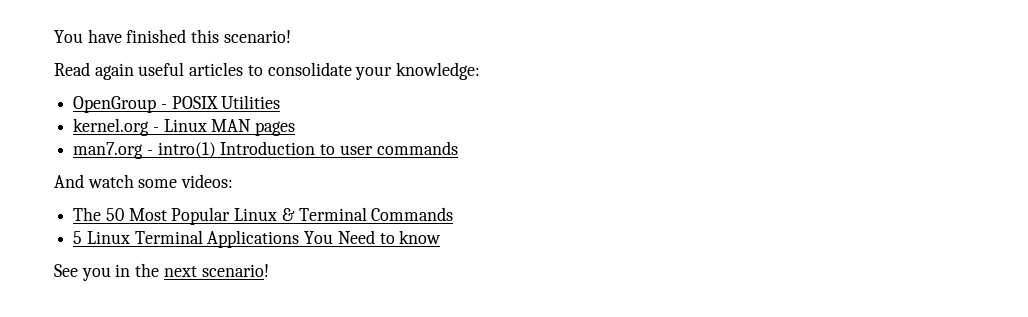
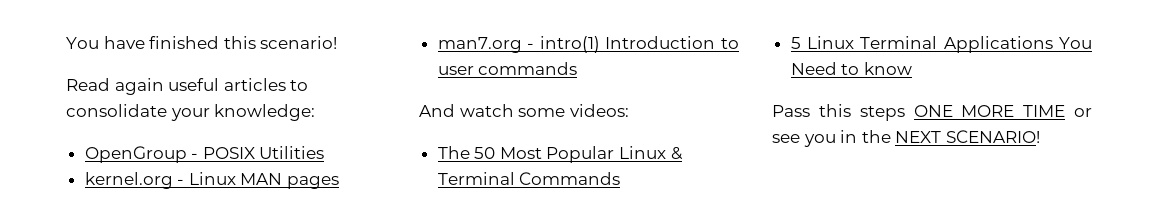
- See you in the next scenario!
+ Pass this steps ONE MORE TIME or see you in the NEXT SCENARIO!

